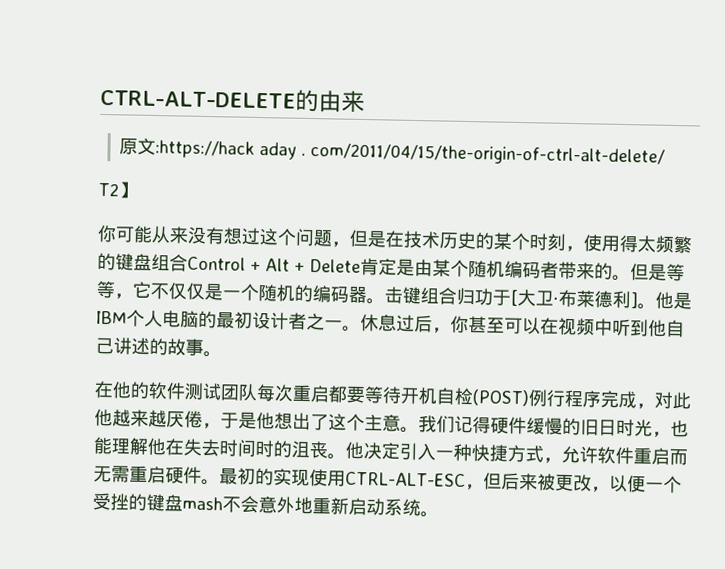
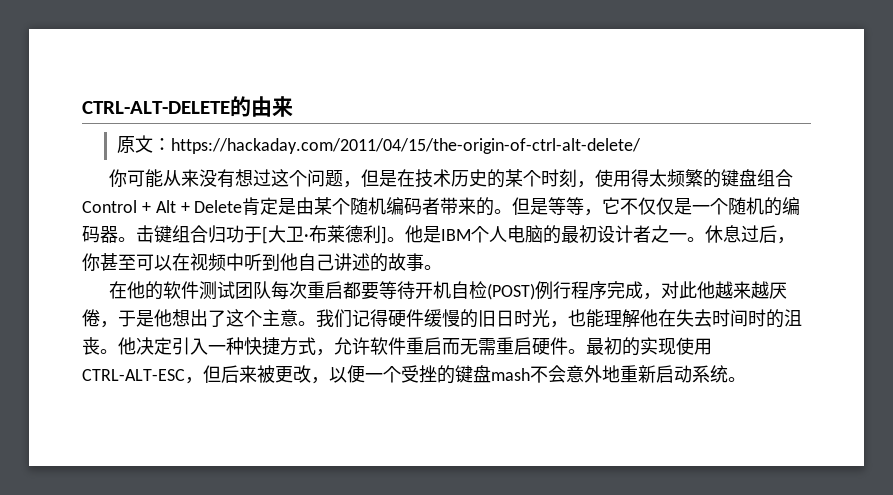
- 原文:https://hack aday . com/2011/04/15/the-origin-of-ctrl-alt-delete/
- T2】
+ 原文：https://hackaday.com/2011/04/15/the-origin-of-ctrl-alt-delete/

